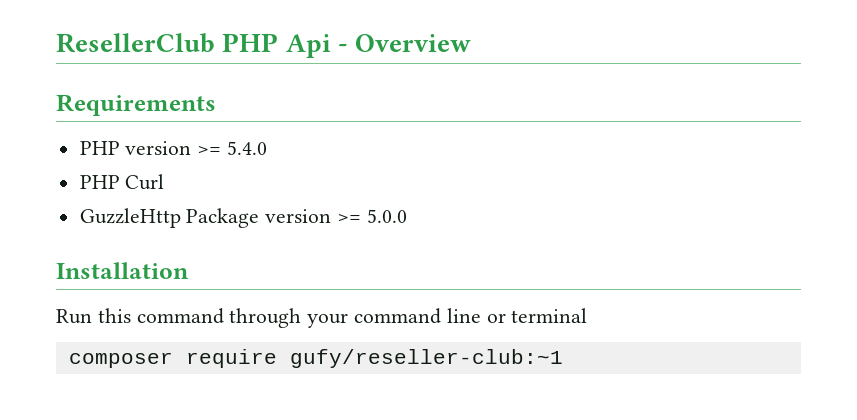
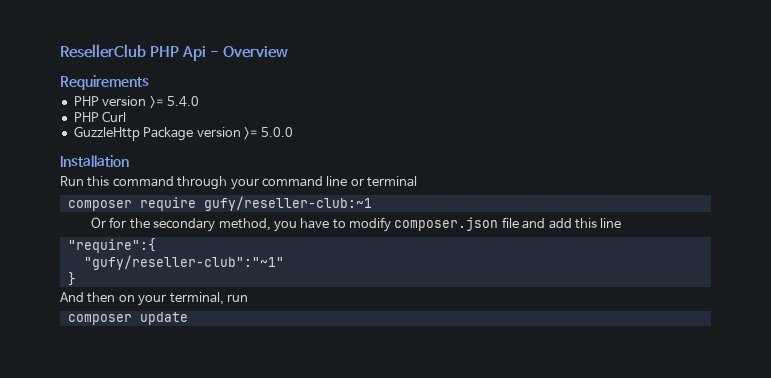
+ Or for the secondary method, you have to modify composer.json file and add this line
+ "require":{
+ "gufy/reseller-club":"~1"
+ }
+ And then on your terminal, run
+ composer update

